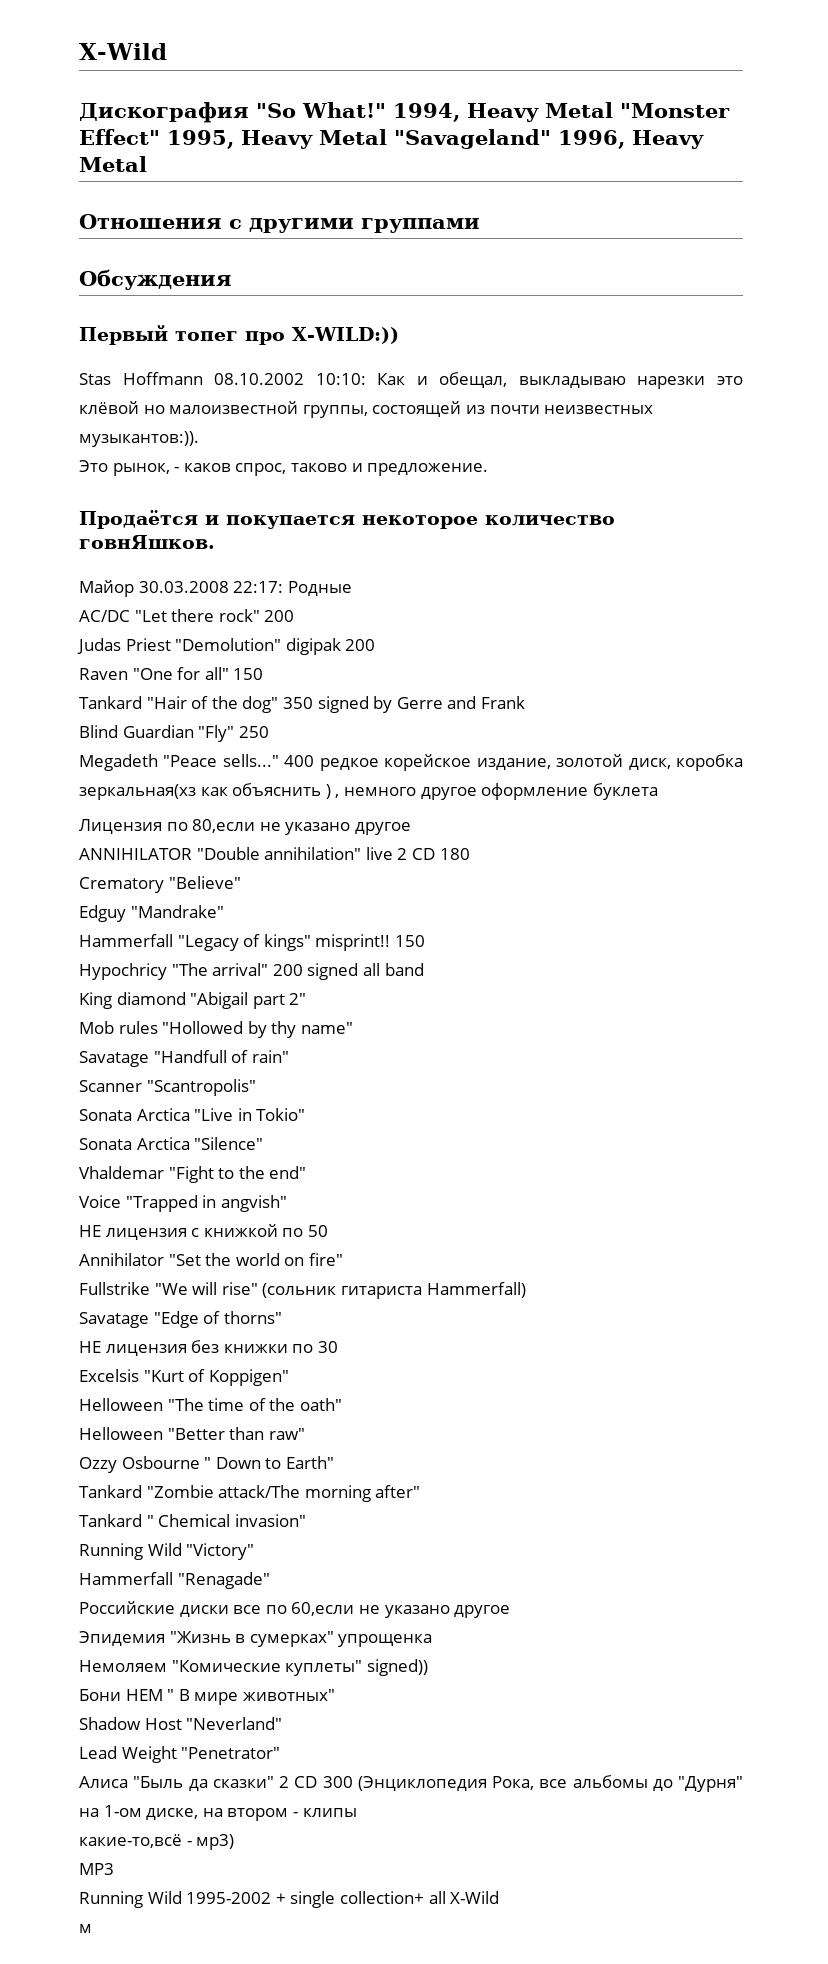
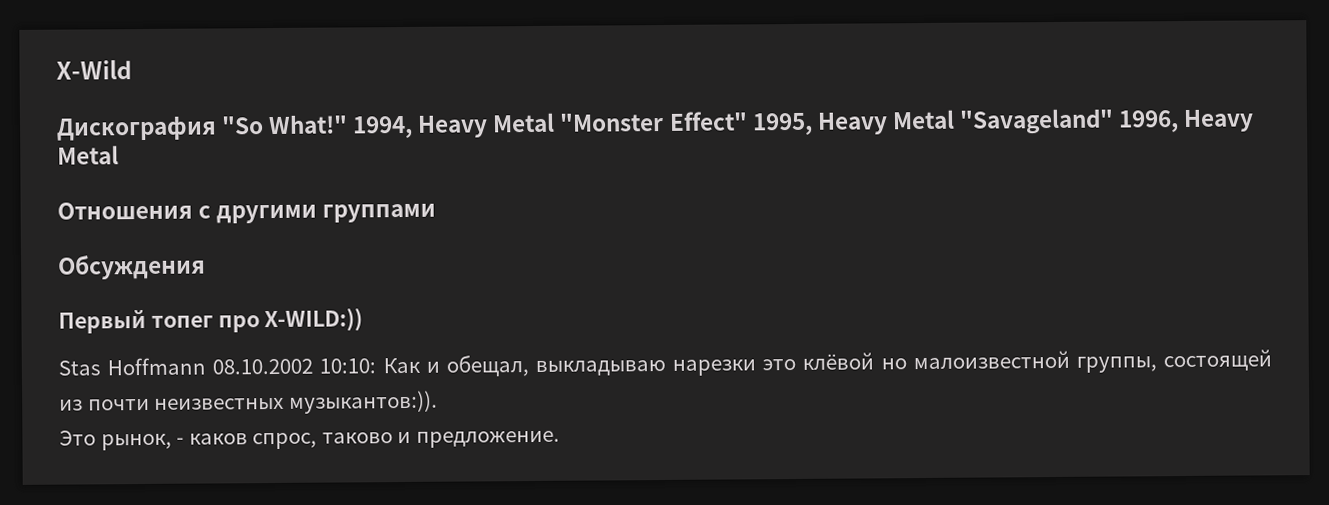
- Продаётся и покупается некоторое количество говнЯшков.
- Майор 30.03.2008 22:17: Родные
- AC/DC "Let there rock" 200
- Judas Priest "Demolution" digipak 200
- Raven "One for all" 150
- Tankard "Hair of the dog" 350 signed by Gerre and Frank
- Blind Guardian "Fly" 250
- Megadeth "Peace sells..." 400 редкое корейское издание, золотой диск, коробка зеркальная(хз как объяснить ) , немного другое оформление буклета
- Лицензия по 80,если не указано другое
- ANNIHILATOR "Double annihilation" live 2 CD 180
- Crematory "Believe"
- Edguy "Mandrake"
- Hammerfall "Legacy of kings" misprint!! 150
- Hypochricy "The arrival" 200 signed all band
- King diamond "Abigail part 2"
- Mob rules "Hollowed by thy name"
- Savatage "Handfull of rain"
- Scanner "Scantropolis"
- Sonata Arctica "Live in Tokio"
- Sonata Arctica "Silence"
- Vhaldemar "Fight to the end"
- Voice "Trapped in angvish"
- НЕ лицензия с книжкой по 50
- Annihilator "Set the world on fire"
- Fullstrike "We will rise" (cольник гитариста Hammerfall)
- Savatage "Edge of thorns"
- НЕ лицензия без книжки по 30
- Excelsis "Kurt of Koppigen"
- Helloween "The time of the oath"
- Helloween "Better than raw"
- Ozzy Osbourne " Down to Earth"
- Таnkard "Zombie attack/The morning after"
- Tankard " Chemical invasion"
- Running Wild "Victory"
- Hammerfall "Renagade"
- Российские диски все по 60,если не указано другое
- Эпидемия "Жизнь в сумерках" упрощенка
- Немоляем "Комические куплеты" signed))
- Бони НЕМ " В мире животных"
- Shadow Host "Neverland"
- Lead Weight "Penetrator"
- Алиса "Быль да сказки" 2 CD 300 (Энциклопедия Рока, все альбомы до "Дурня" на 1-ом диске, на втором - клипы
- какие-то,всё - мр3)
- MP3
- Running Wild 1995-2002 + single collection+ all X-Wild
- м

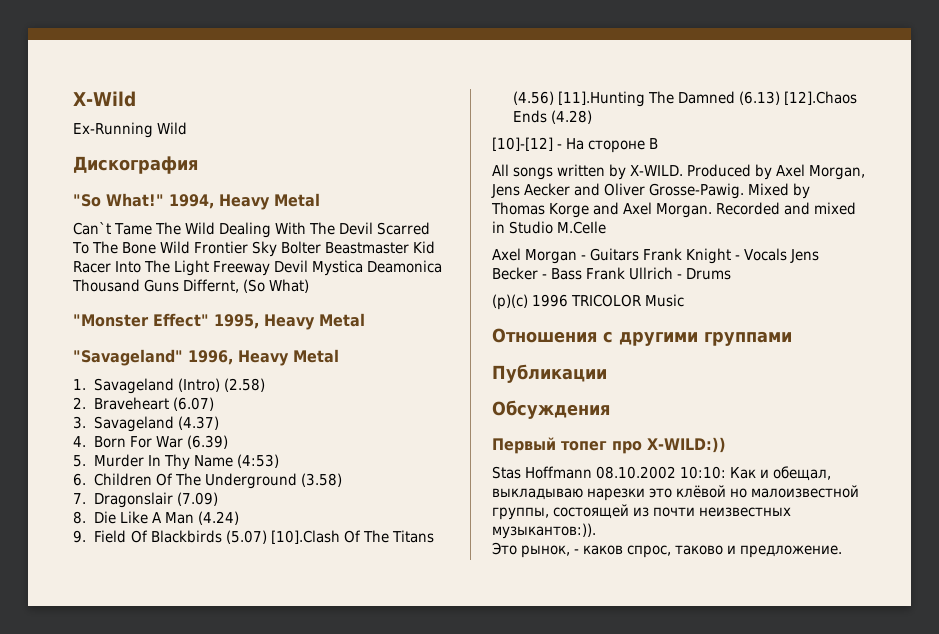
+ Ex-Running Wild
- Дискография "So What!"
+ Дискография
+ "So What!"
- 1994, Heavy Metal "Monster Effect" 1995, Heavy Metal "Savageland" 1996, Heavy Metal
+ 1994, Heavy Metal
+ Can`t Tame The Wild Dealing With The Devil Scarred To The Bone Wild Frontier Sky Bolter Beastmaster Kid Racer Into The Light Freeway Devil Mystica Deamonica Thousand Guns Differnt, (So What)
+ "Monster Effect" 1995, Heavy Metal
+ "Savageland" 1996, Heavy Metal
+ 1. Savageland (Intro) (2.58)
+ 2. Braveheart (6.07)
+ 3. Savageland (4.37)
+ 4. Born For War (6.39)
+ 5. Murder In Thy Name (4:53)
+ 6. Children Of The Underground (3.58)
+ 7. Dragonslair (7.09)
+ 8. Die Like A Man (4.24)
+ 9. Field Of Blackbirds (5.07) [10].Clash Of The Titans (4.56) [11].Hunting The Damned (6.13) [12].Chaos Ends (4.28)
+ [10]-[12] - Ha cтopoнe B
+ All songs written by X-WILD. Produced by Axel Morgan, Jens Aecker and Oliver Grosse-Pawig. Mixed by Thomas Korge and Axel Morgan. Recorded and mixed in Studio M.CeIle
+ Axel Morgan - Guitars Frank Knight - Vocals Jens Becker - Bass Frank Ullrich - Drums
+ (p)(c) 1996 TRICOLOR Music
+ Публикации

